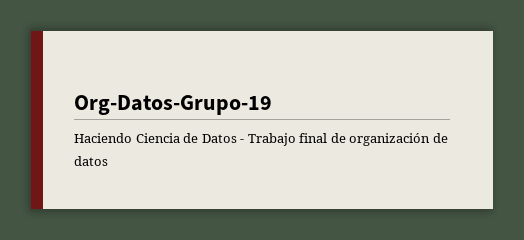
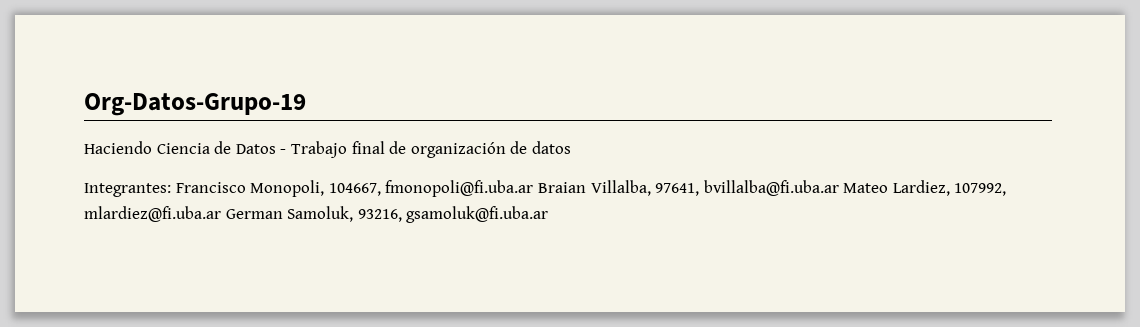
+ Integrantes: Francisco Monopoli, 104667, fmonopoli@fi.uba.ar Braian Villalba, 97641, bvillalba@fi.uba.ar Mateo Lardiez, 107992, mlardiez@fi.uba.ar German Samoluk, 93216, gsamoluk@fi.uba.ar

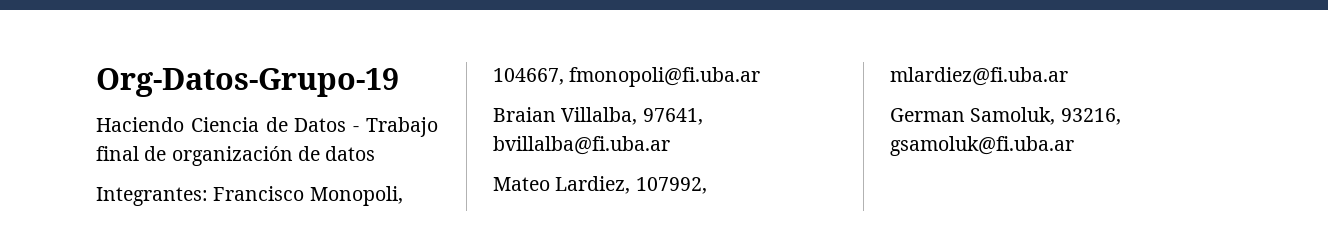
- Integrantes: Francisco Monopoli, 104667, fmonopoli@fi.uba.ar Braian Villalba, 97641, bvillalba@fi.uba.ar Mateo Lardiez, 107992, mlardiez@fi.uba.ar German Samoluk, 93216, gsamoluk@fi.uba.ar
+ Integrantes: Francisco Monopoli, 104667, fmonopoli@fi.uba.ar
+ Braian Villalba, 97641, bvillalba@fi.uba.ar
+ Mateo Lardiez, 107992, mlardiez@fi.uba.ar
+ German Samoluk, 93216, gsamoluk@fi.uba.ar

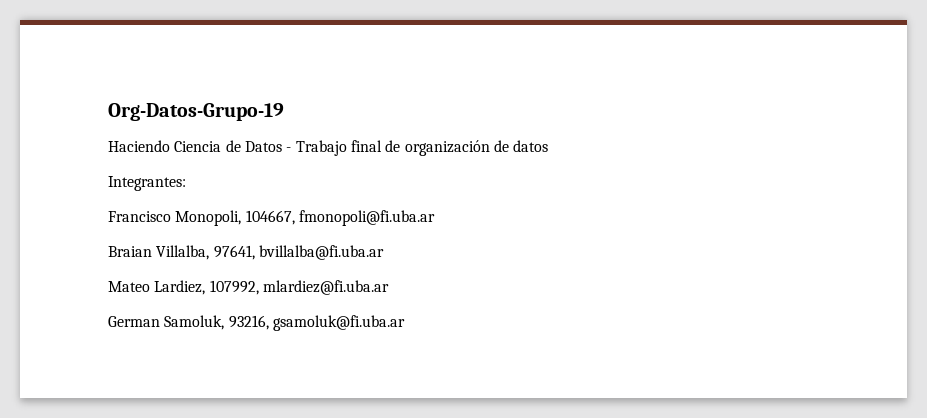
- Integrantes: Francisco Monopoli, 104667, fmonopoli@fi.uba.ar
+ Integrantes:
+ Francisco Monopoli, 104667, fmonopoli@fi.uba.ar

